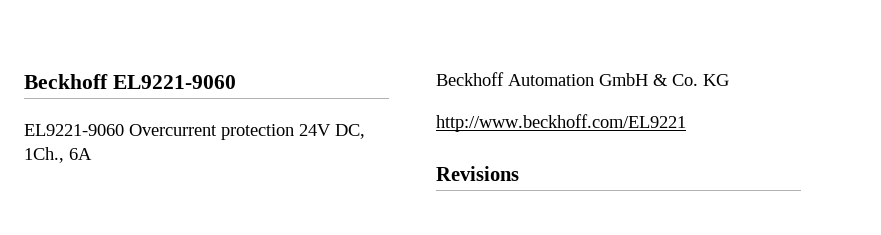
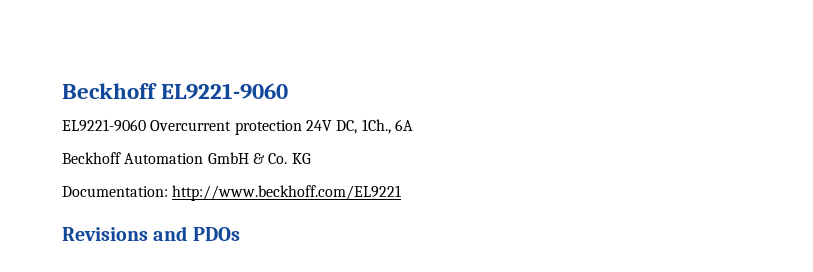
- http://www.beckhoff.com/EL9221
+ Documentation: http://www.beckhoff.com/EL9221
- Revisions
+ Revisions and PDOs

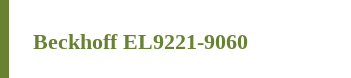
- EL9221-9060 Overcurrent protection 24V DC, 1Ch., 6A
- Beckhoff Automation GmbH & Co. KG
- Documentation: http://www.beckhoff.com/EL9221
- Revisions and PDOs

